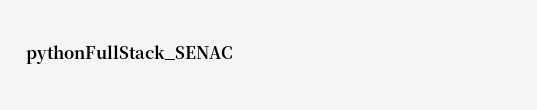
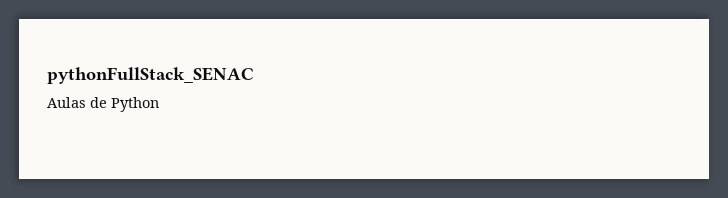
+ Aulas de Python

